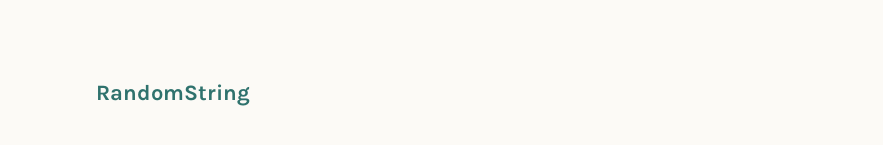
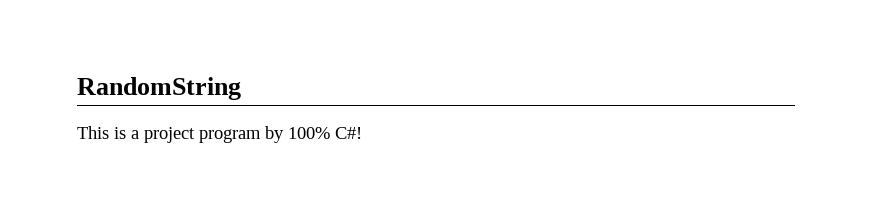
+ This is a project program by 100% C#!

